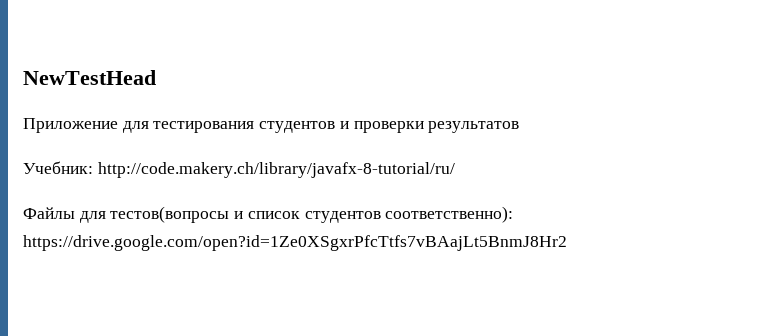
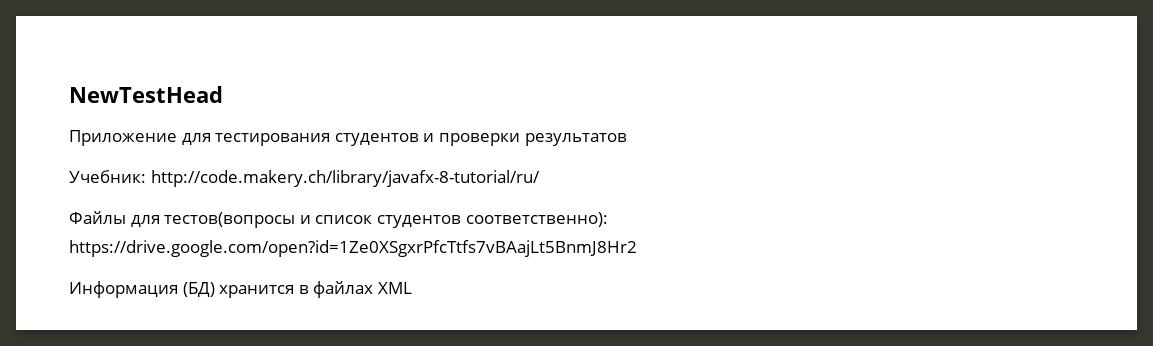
+ Информация (БД) хранится в файлах XML

